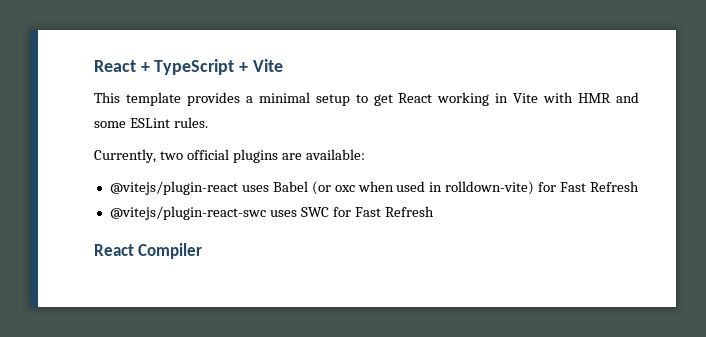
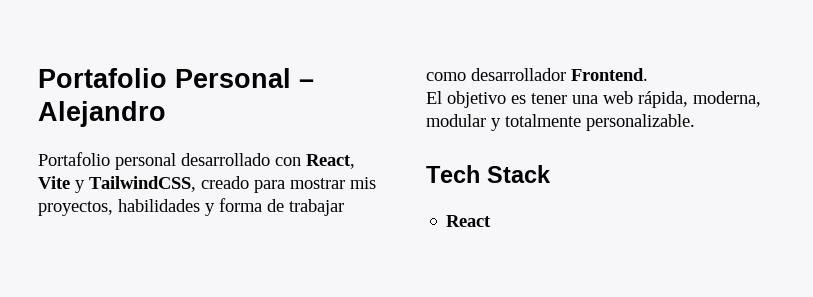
- React + TypeScript + Vite
- This template provides a minimal setup to get React working in Vite with HMR and some ESLint rules.
- Currently, two official plugins are available:
- @vitejs/plugin-react uses Babel (or oxc when used in rolldown-vite) for Fast Refresh
- @vitejs/plugin-react-swc uses SWC for Fast Refresh
- React Compiler
+ Portafolio Personal – Alejandro
+ Portafolio personal desarrollado con React, Vite y TailwindCSS, creado para mostrar mis proyectos, habilidades y forma de trabajar como desarrollador Frontend.
+ El objetivo es tener una web rápida, moderna, modular y totalmente personalizable.
+ Tech Stack
+ React

